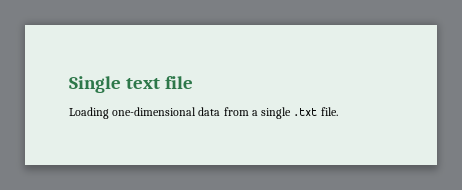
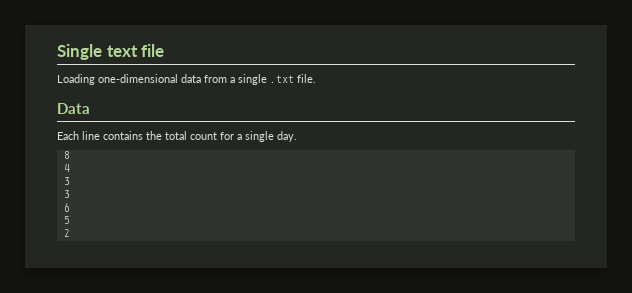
+ Data
+ Each line contains the total count for a single day.
+ 8
+ 4
+ 3
+ 3
+ 6
+ 5
+ 2

